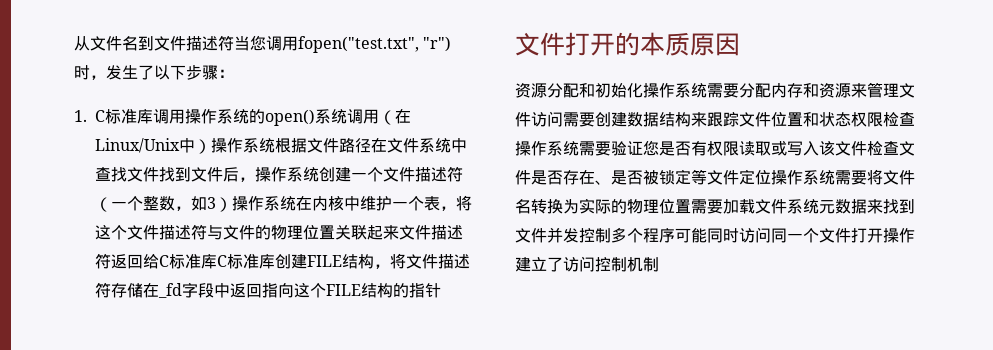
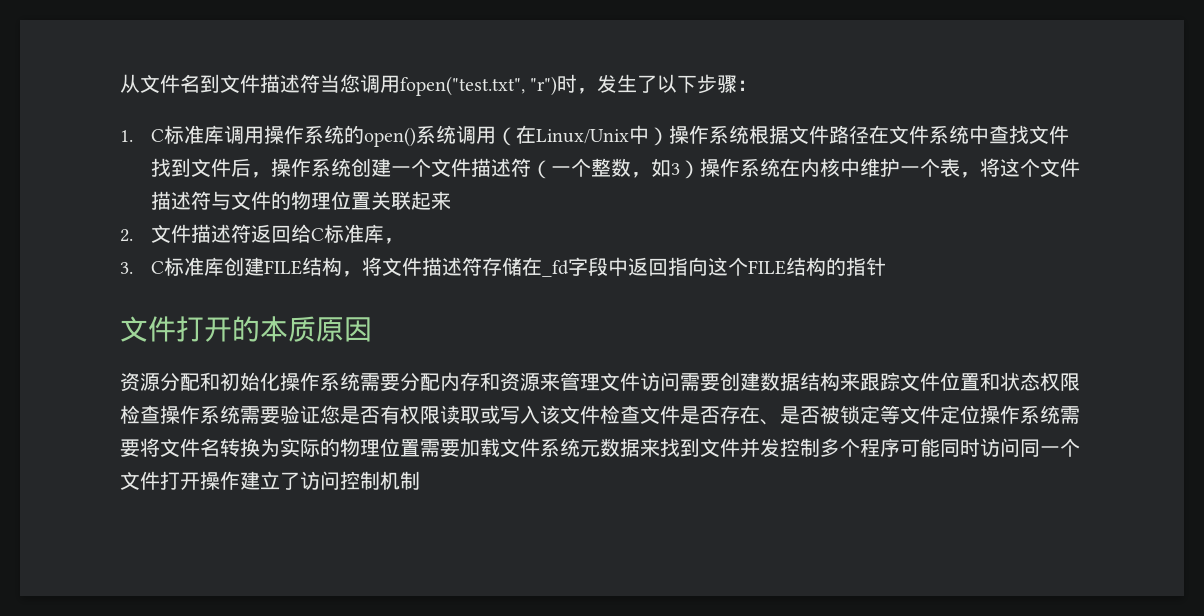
- 1. C标准库调用操作系统的open()系统调用（在Linux/Unix中）操作系统根据文件路径在文件系统中查找文件找到文件后，操作系统创建一个文件描述符（一个整数，如3）操作系统在内核中维护一个表，将这个文件描述符与文件的物理位置关联起来文件描述符返回给C标准库C标准库创建FILE结构，将文件描述符存储在_fd字段中返回指向这个FILE结构的指针
+ 1. C标准库调用操作系统的open()系统调用（在Linux/Unix中）操作系统根据文件路径在文件系统中查找文件找到文件后，操作系统创建一个文件描述符（一个整数，如3）操作系统在内核中维护一个表，将这个文件描述符与文件的物理位置关联起来
+ 2.文件描述符返回给C标准库，
+ 3. C标准库创建FILE结构，将文件描述符存储在_fd字段中返回指向这个FILE结构的指针

